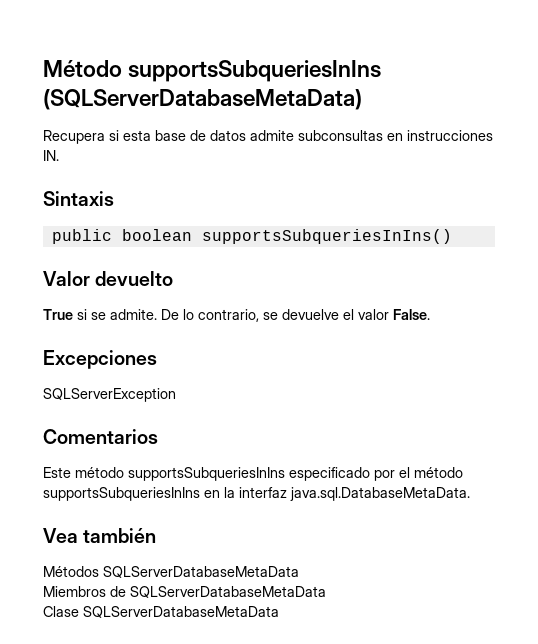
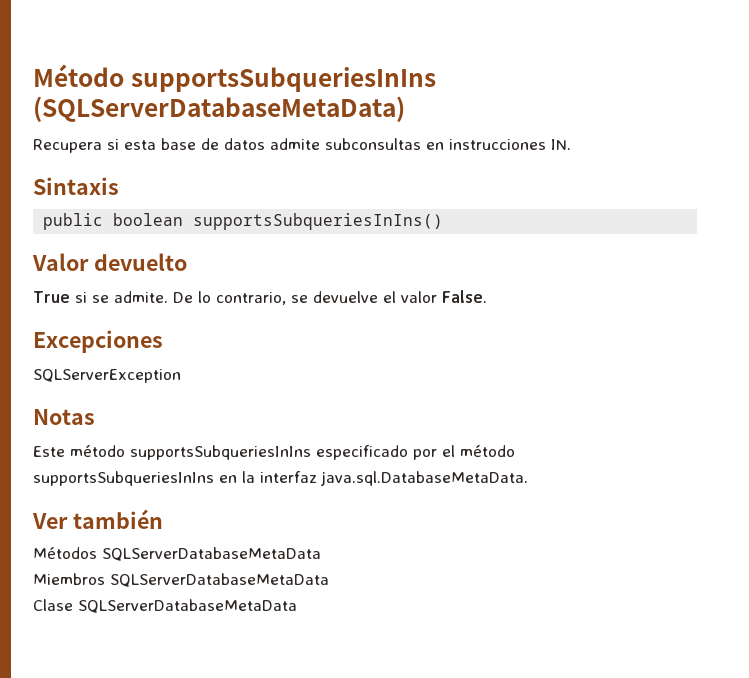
- Comentarios
+ Notas
- Vea también
+ Ver también
- Miembros de SQLServerDatabaseMetaData
+ Miembros SQLServerDatabaseMetaData

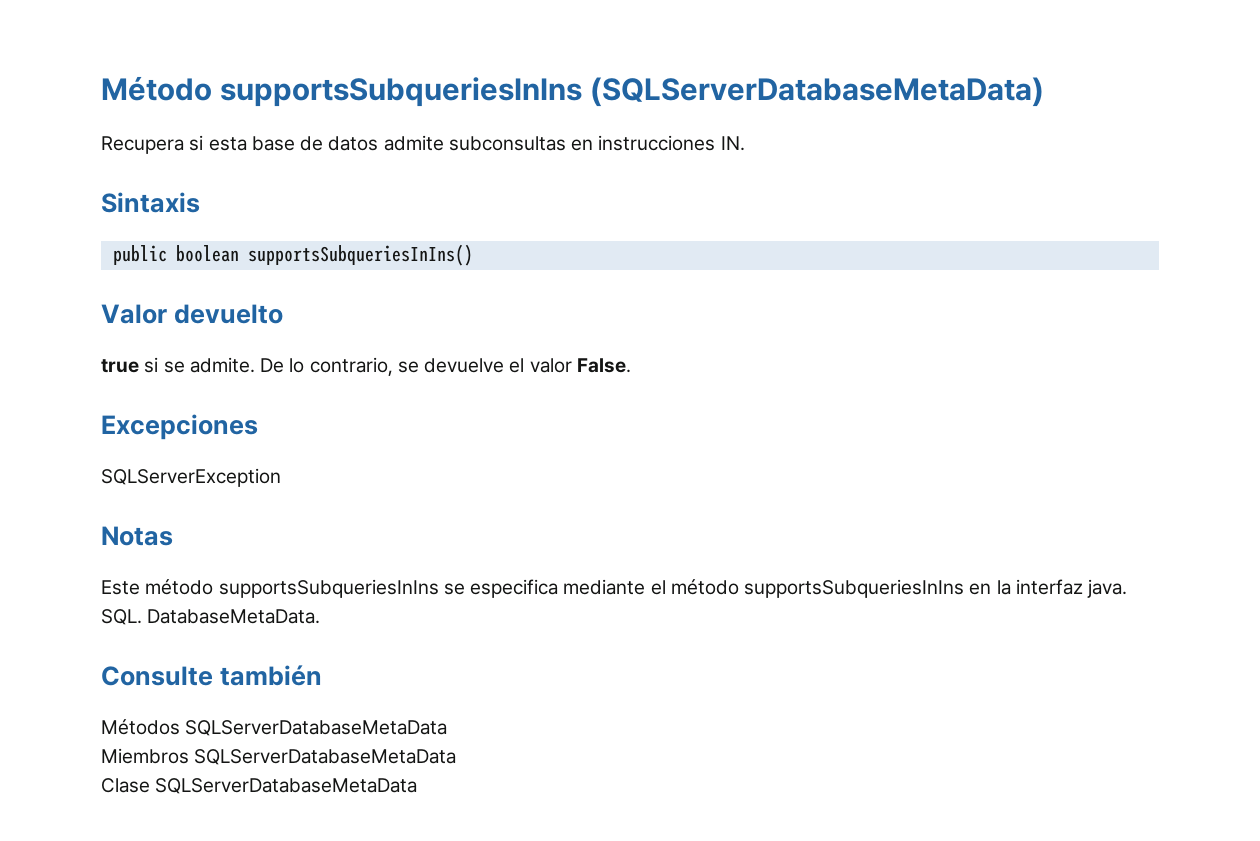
- True si se admite.
+ true si se admite.
- Este método supportsSubqueriesInIns especificado por el método supportsSubqueriesInIns en la interfaz java.sql.DatabaseMetaData.
- Ver también
+ Este método supportsSubqueriesInIns se especifica mediante el método supportsSubqueriesInIns en la interfaz java. SQL. DatabaseMetaData.
+ Consulte también

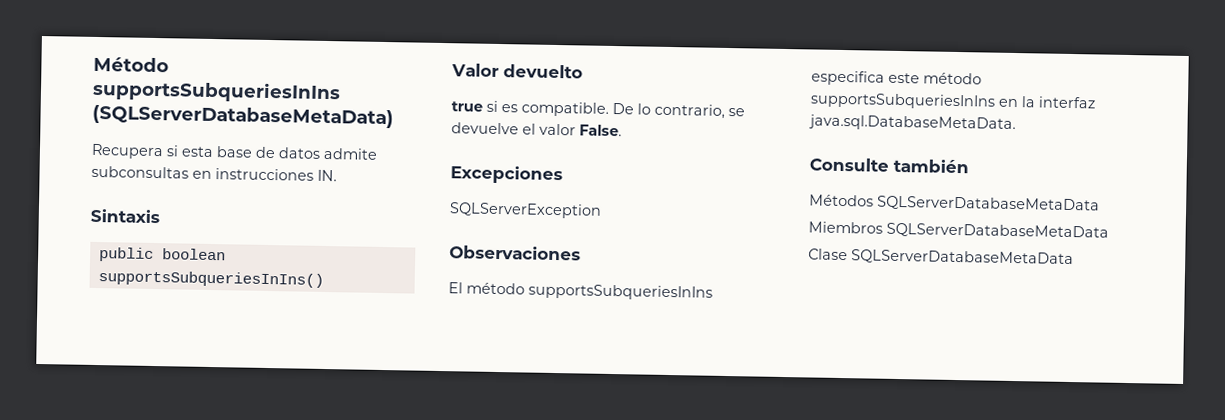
- true si se admite.
+ true si es compatible.
- Notas
- Este método supportsSubqueriesInIns se especifica mediante el método supportsSubqueriesInIns en la interfaz java. SQL. DatabaseMetaData.
+ Observaciones
+ El método supportsSubqueriesInIns especifica este método supportsSubqueriesInIns en la interfaz java.sql.DatabaseMetaData.

